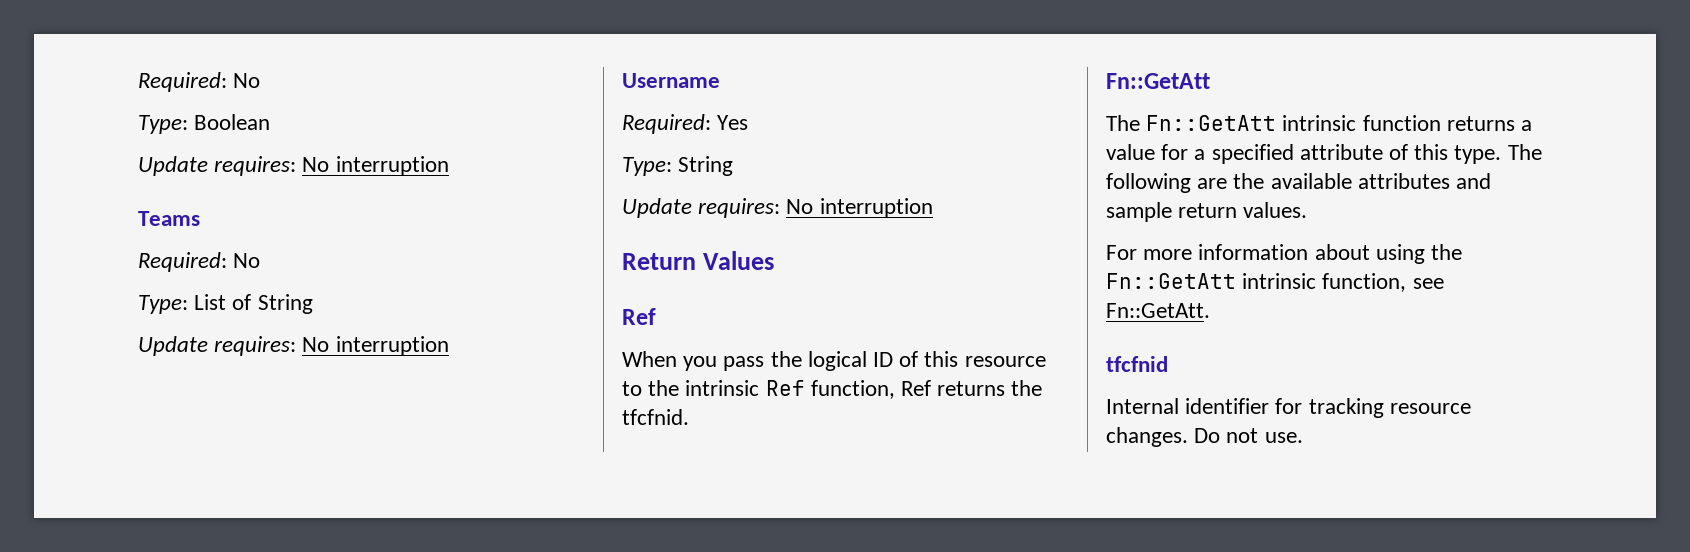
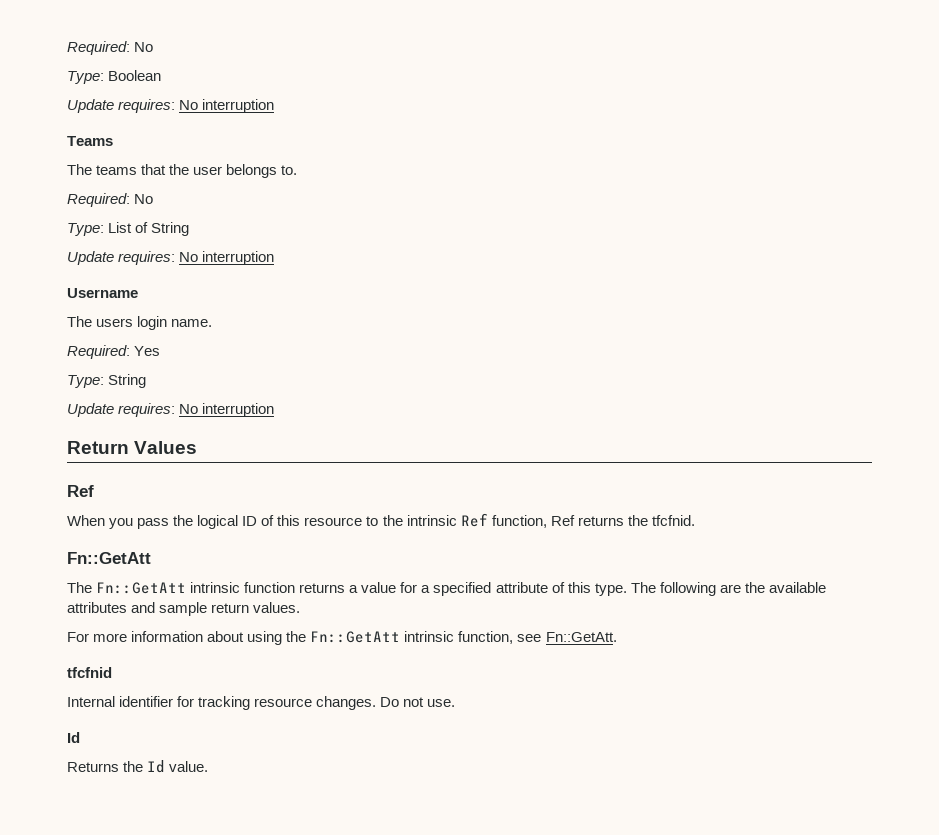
+ The teams that the user belongs to.
+ The users login name.
  Do not use.
+ Id
+ Returns the Id value.

